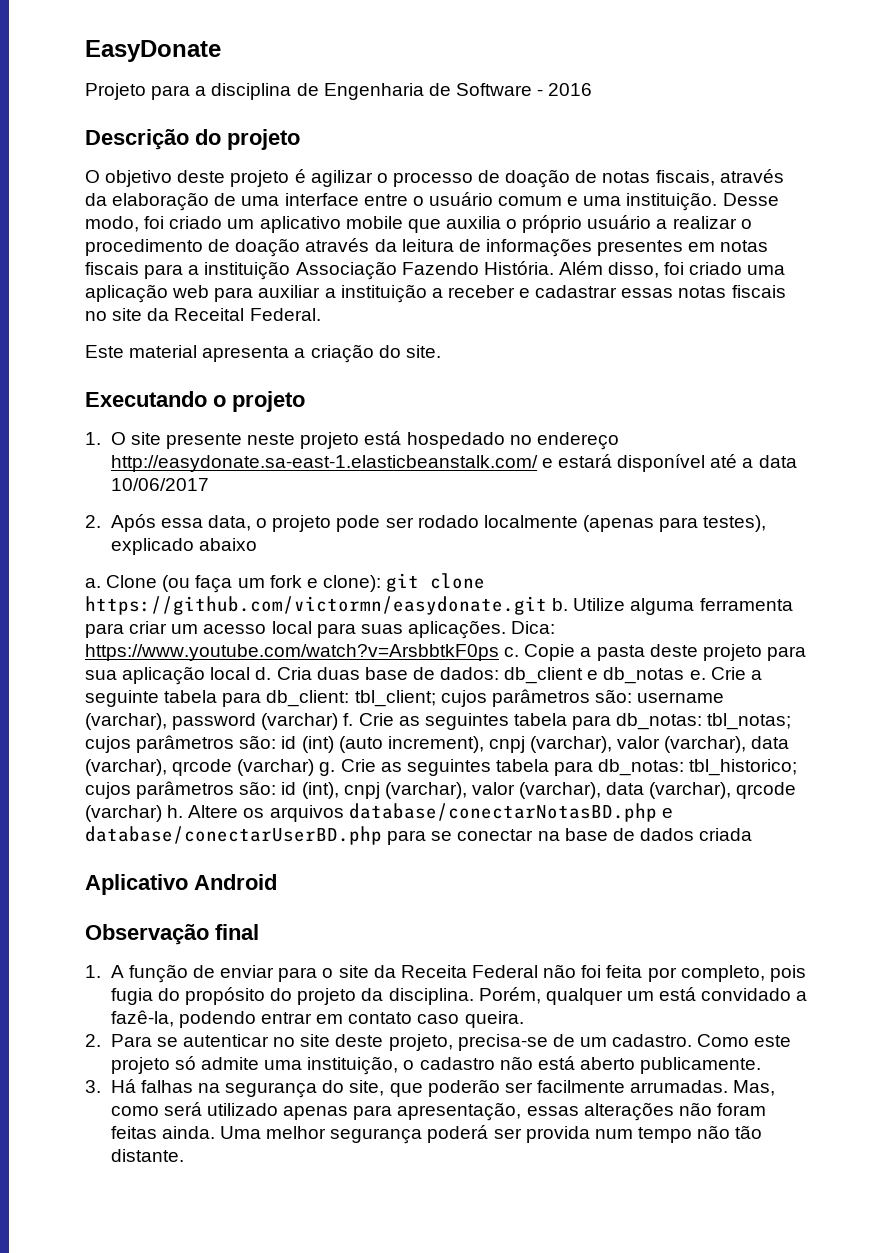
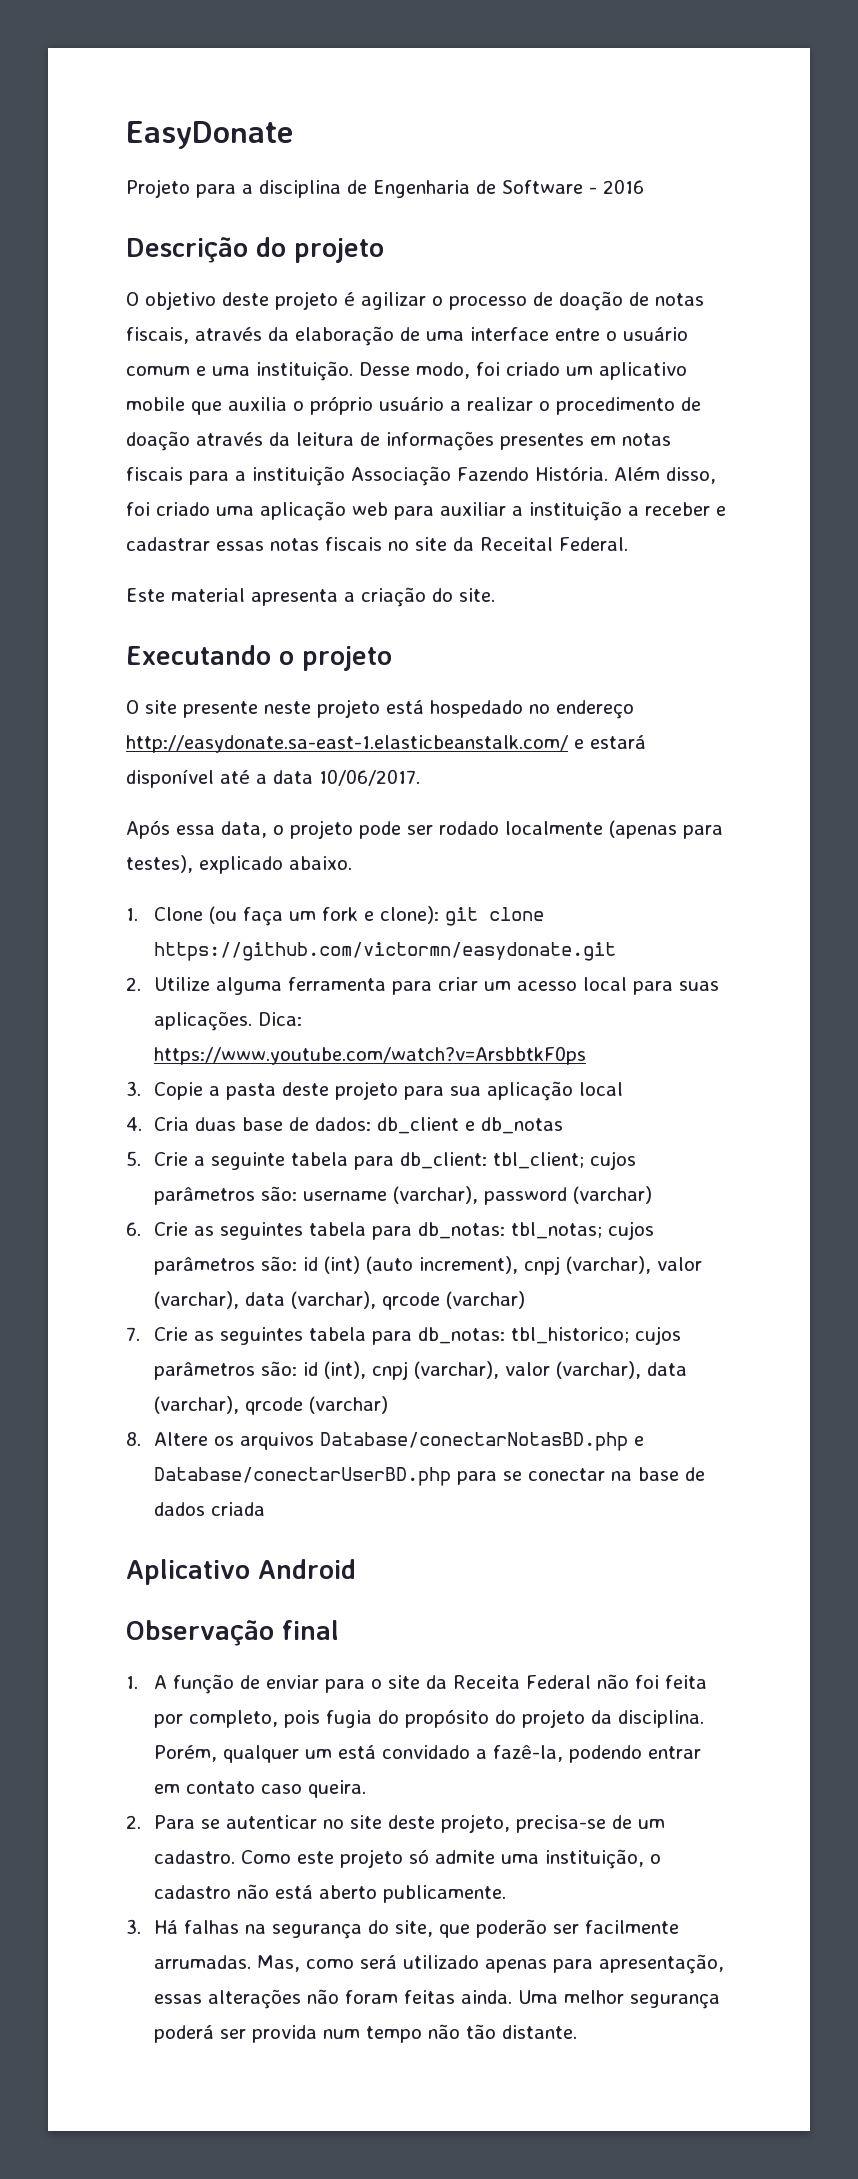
- 1. O site presente neste projeto está hospedado no endereço http://easydonate.sa-east-1.elasticbeanstalk.com/ e estará disponível até a data 10/06/2017
- 2. Após essa data, o projeto pode ser rodado localmente (apenas para testes), explicado abaixo
- a. Clone (ou faça um fork e clone): git clone https://github.com/victormn/easydonate.git b. Utilize alguma ferramenta para criar um acesso local para suas aplicações.
+ O site presente neste projeto está hospedado no endereço http://easydonate.sa-east-1.elasticbeanstalk.com/ e estará disponível até a data 10/06/2017.
+ Após essa data, o projeto pode ser rodado localmente (apenas para testes), explicado abaixo.
+ 1. Clone (ou faça um fork e clone): git clone https://github.com/victormn/easydonate.git
+ 2. Utilize alguma ferramenta para criar um acesso local para suas aplicações.
- https://www.youtube.com/watch?v=ArsbbtkF0ps c. Copie a pasta deste projeto para sua aplicação local d. Cria duas base de dados:
+ https://www.youtube.com/watch?v=ArsbbtkF0ps
+ 3. Copie a pasta deste projeto para sua aplicação local
+ 4. Cria duas base de dados:
- db_client e db_notas e. Crie a seguinte tabela para db_client:
+ db_client e db_notas
+ 5. Crie a seguinte tabela para db_client:
- username (varchar), password (varchar) f. Crie as seguintes tabela para db_notas:
+ username (varchar), password (varchar)
+ 6. Crie as seguintes tabela para db_notas:
- id (int) (auto increment), cnpj (varchar), valor (varchar), data (varchar), qrcode (varchar) g. Crie as seguintes tabela para db_notas:
+ id (int) (auto increment), cnpj (varchar), valor (varchar), data (varchar), qrcode (varchar)
+ 7. Crie as seguintes tabela para db_notas:
- id (int), cnpj (varchar), valor (varchar), data (varchar), qrcode (varchar) h. Altere os arquivos database/conectarNotasBD.php e database/conectarUserBD.php para se conectar na base de dados criada
+ id (int), cnpj (varchar), valor (varchar), data (varchar), qrcode (varchar)
+ 8. Altere os arquivos Database/conectarNotasBD.php e Database/conectarUserBD.php para se conectar na base de dados criada

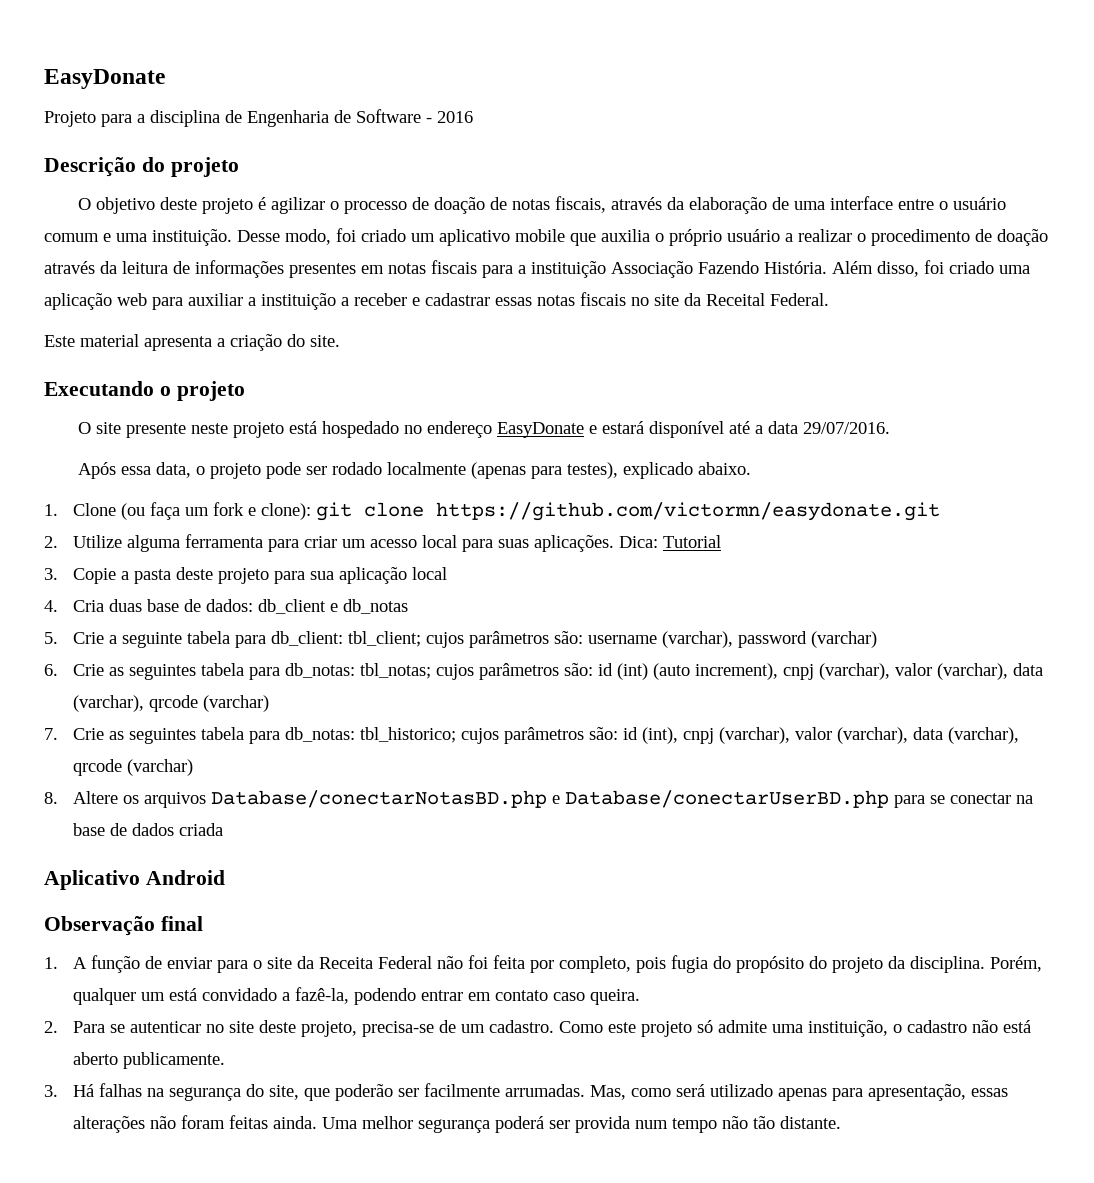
- O site presente neste projeto está hospedado no endereço http://easydonate.sa-east-1.elasticbeanstalk.com/ e estará disponível até a data 10/06/2017.
+ O site presente neste projeto está hospedado no endereço EasyDonate e estará disponível até a data 29/07/2016.
- Dica: https://www.youtube.com/watch?v=ArsbbtkF0ps
+ Dica: Tutorial

